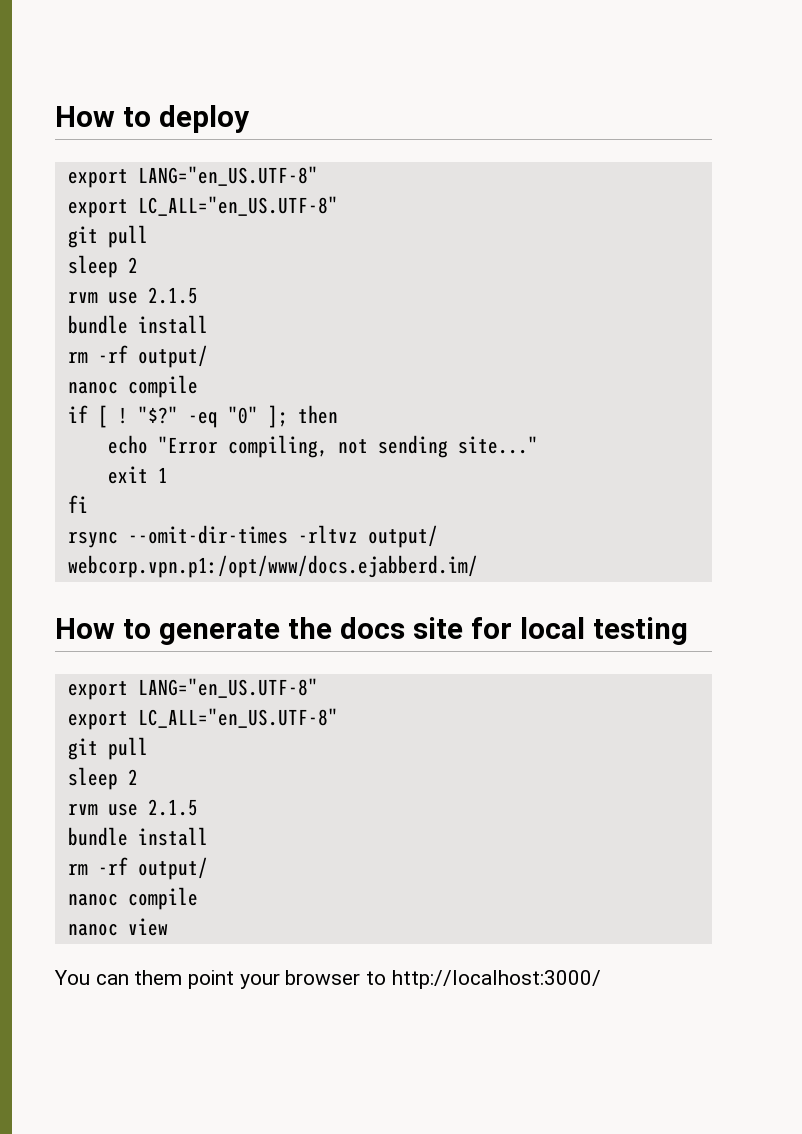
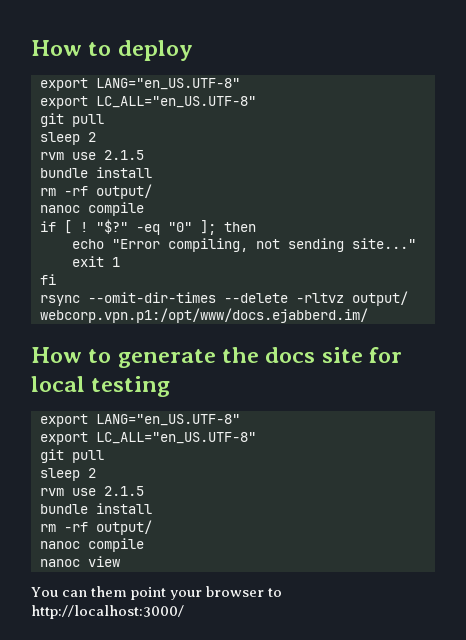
- rsync --omit-dir-times -rltvz output/ webcorp.vpn.p1:/opt/www/docs.ejabberd.im/
+ rsync --omit-dir-times --delete -rltvz output/ webcorp.vpn.p1:/opt/www/docs.ejabberd.im/

